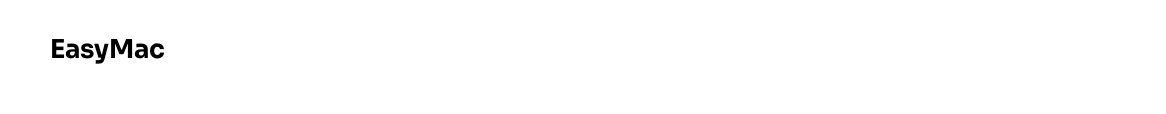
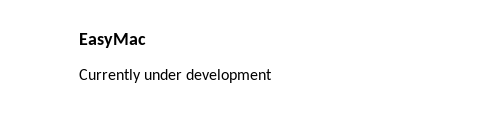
+ Currently under development

